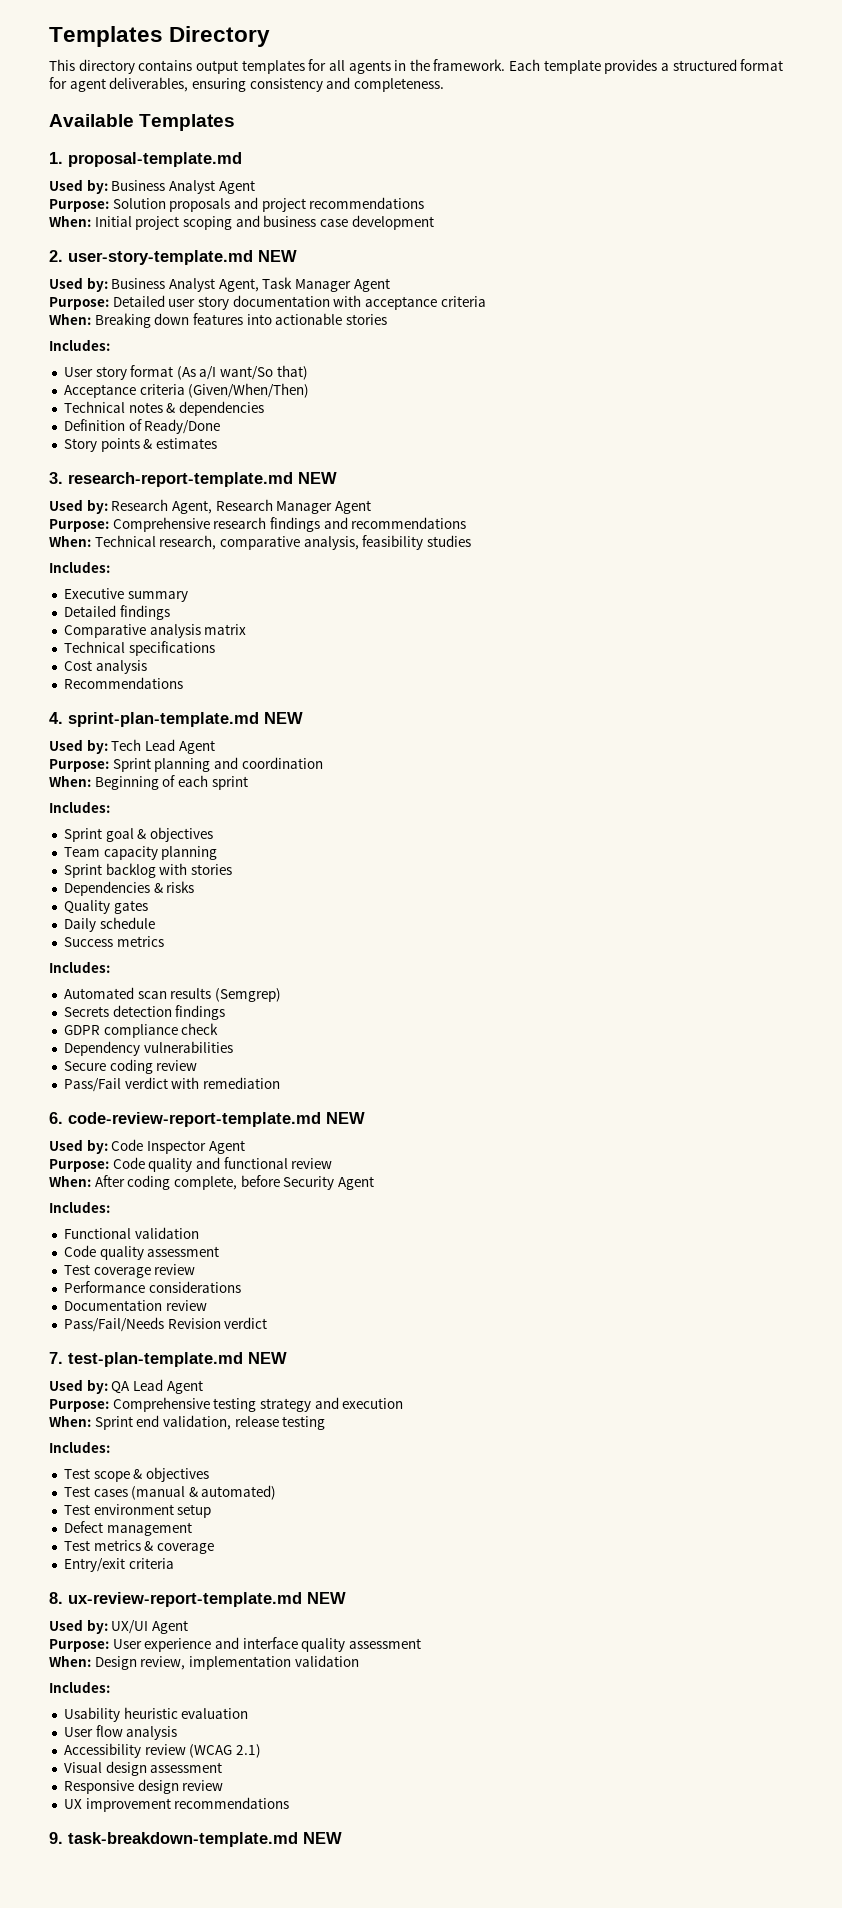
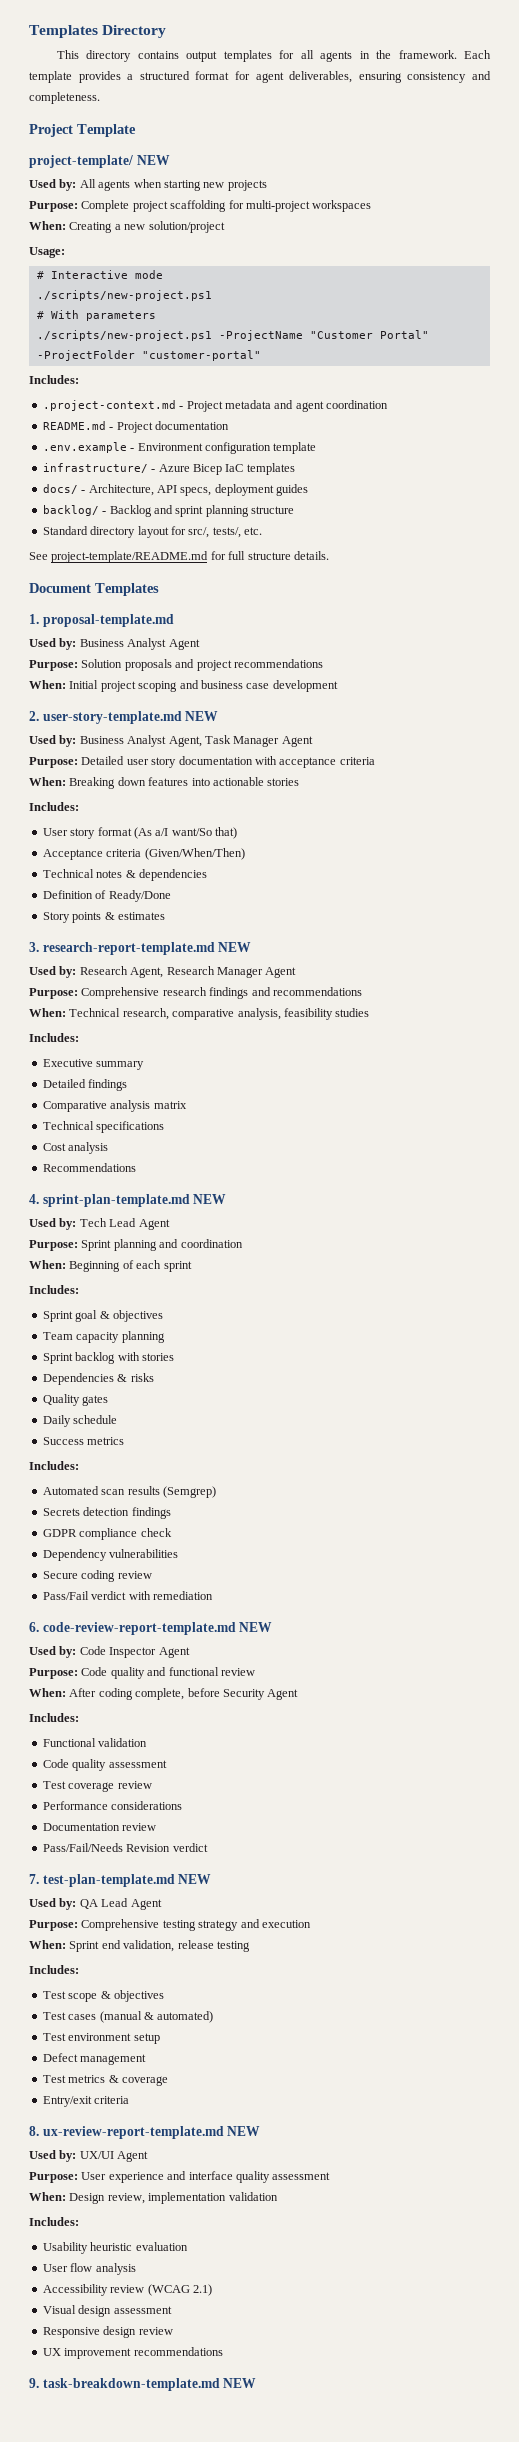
- Available Templates
+ Project Template
+ project-template/ NEW
+ Used by: All agents when starting new projects
+ Purpose: Complete project scaffolding for multi-project workspaces
+ When: Creating a new solution/project
+ Usage:
+ # Interactive mode
+ ./scripts/new-project.ps1
+ # With parameters
+ ./scripts/new-project.ps1 -ProjectName "Customer Portal" -ProjectFolder "customer-portal"
+ Includes:
+ .project-context.md - Project metadata and agent coordination
+ README.md - Project documentation
+ .env.example - Environment configuration template
+ infrastructure/ - Azure Bicep IaC templates
+ docs/ - Architecture, API specs, deployment guides
+ backlog/ - Backlog and sprint planning structure
+ Standard directory layout for src/, tests/, etc.
+ See project-template/README.md for full structure details.
+ Document Templates

